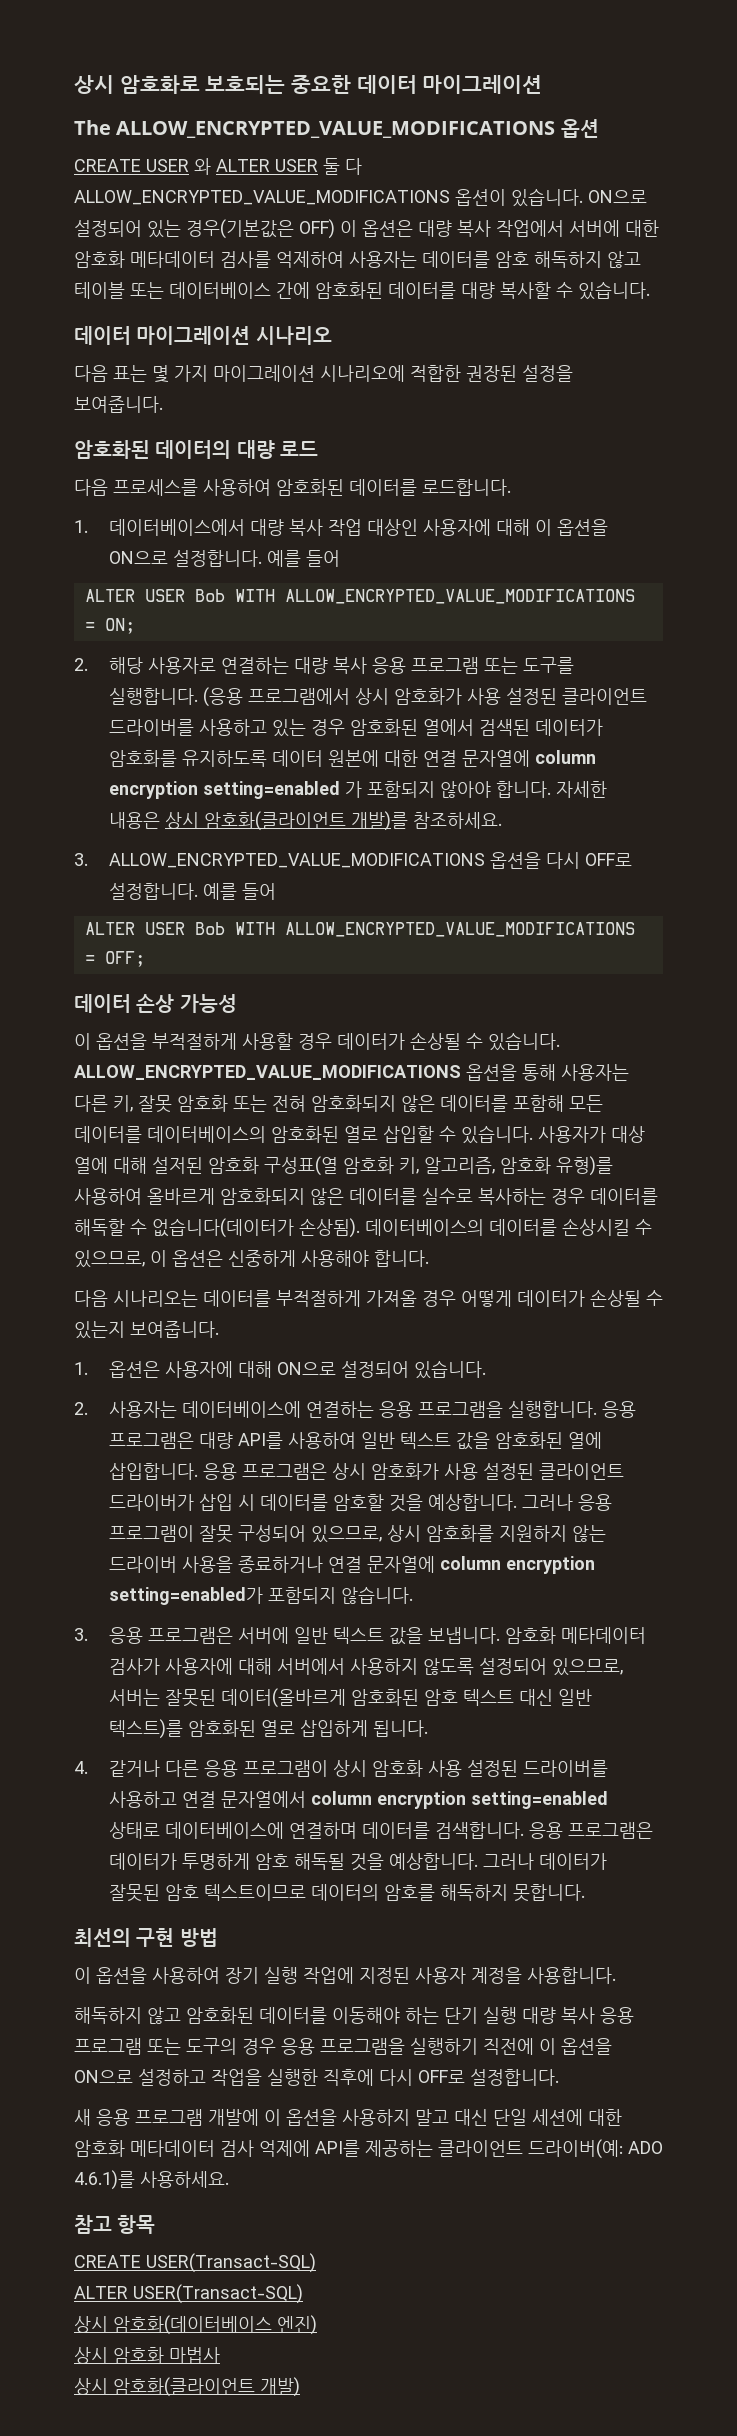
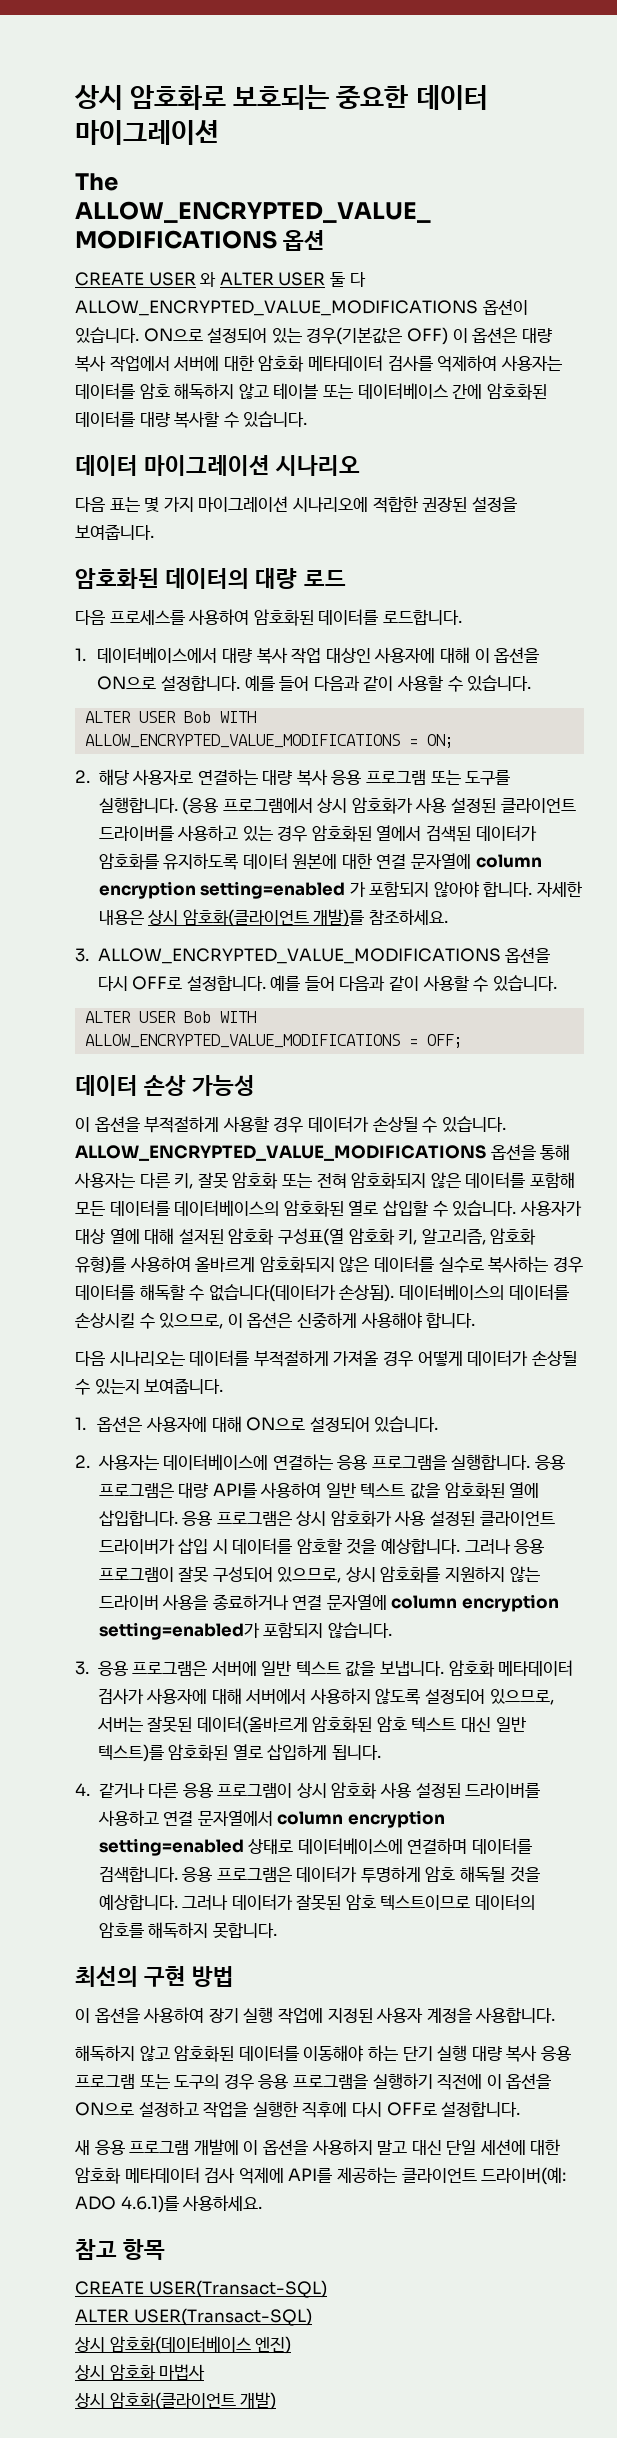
- 1. 데이터베이스에서 대량 복사 작업 대상인 사용자에 대해 이 옵션을 ON으로 설정합니다. 예를 들어
+ 1. 데이터베이스에서 대량 복사 작업 대상인 사용자에 대해 이 옵션을 ON으로 설정합니다. 예를 들어 다음과 같이 사용할 수 있습니다.
- 3. ALLOW_ENCRYPTED_VALUE_MODIFICATIONS 옵션을 다시 OFF로 설정합니다. 예를 들어
+ 3. ALLOW_ENCRYPTED_VALUE_MODIFICATIONS 옵션을 다시 OFF로 설정합니다. 예를 들어 다음과 같이 사용할 수 있습니다.

